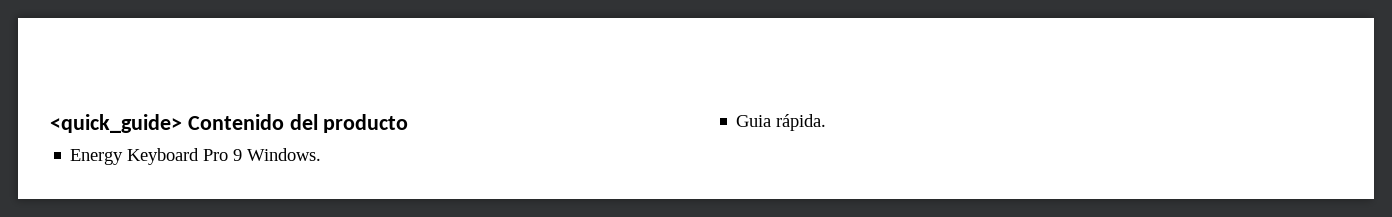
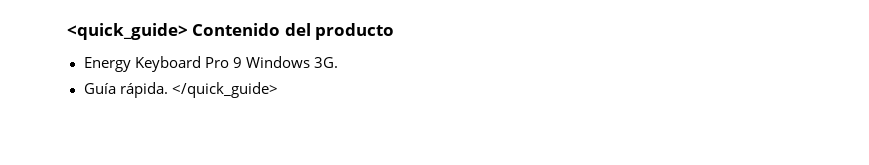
- Energy Keyboard Pro 9 Windows.
- Guia rápida.
+ Energy Keyboard Pro 9 Windows 3G.
+ Guía rápida. </quick_guide>

